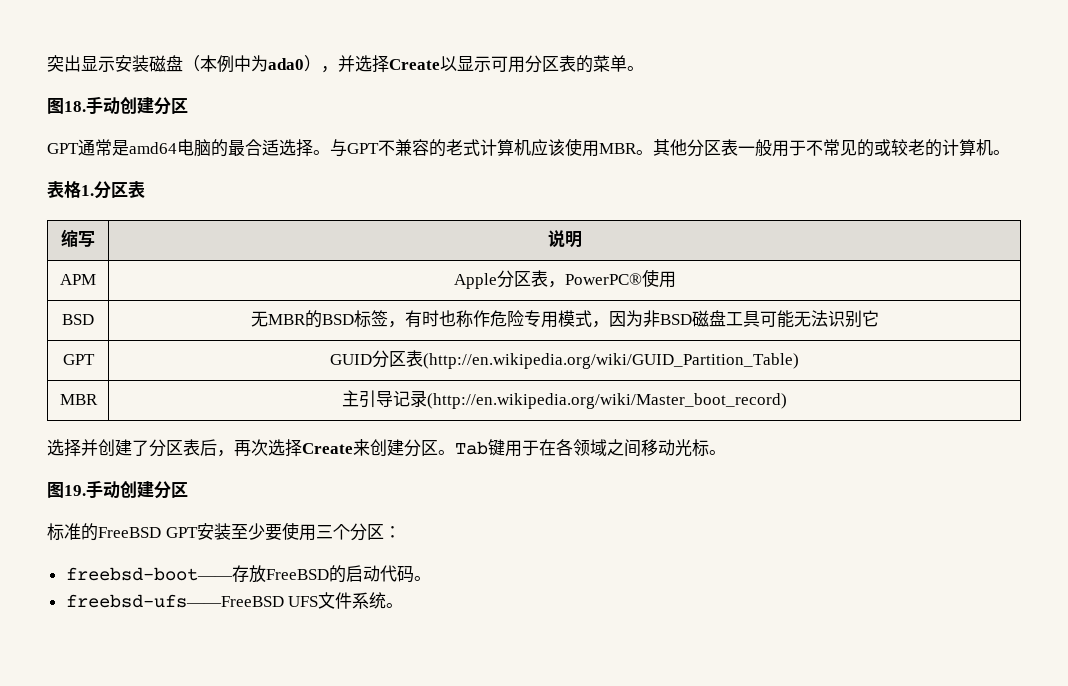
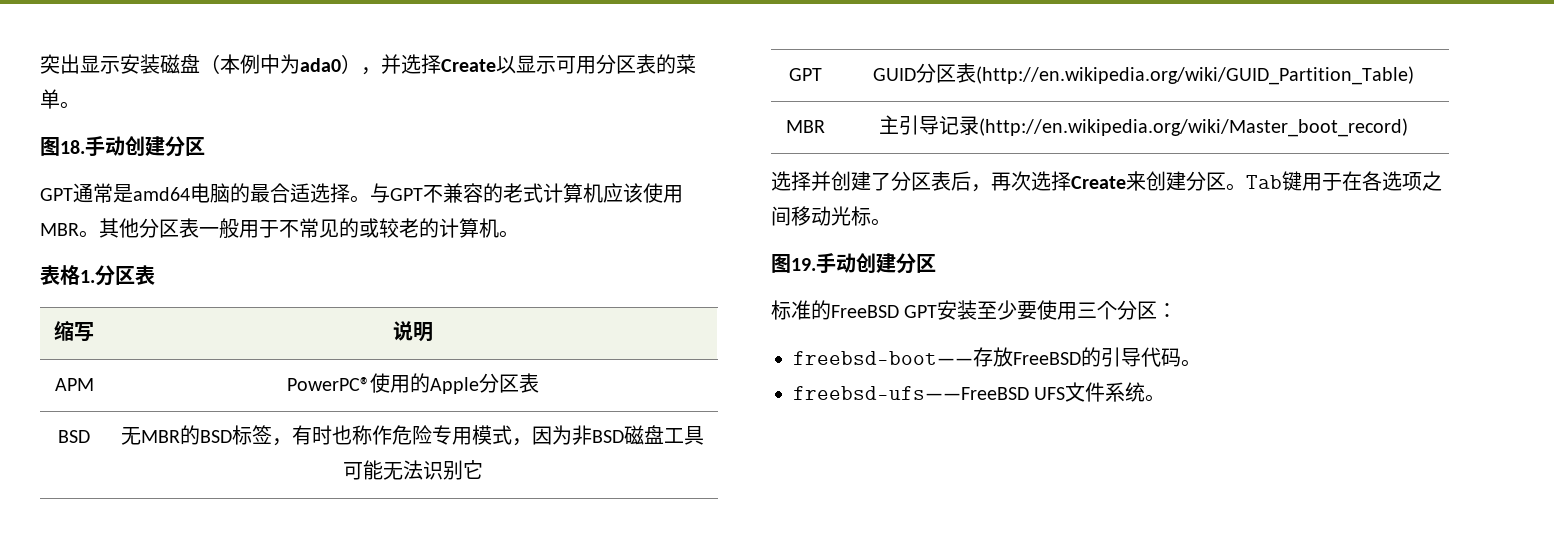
- APM | Apple分区表，PowerPC®使用
+ APM | PowerPC®使用的Apple分区表
- Tab键用于在各领域之间移动光标。
+ Tab键用于在各选项之间移动光标。
- freebsd-boot——存放FreeBSD的启动代码。
+ freebsd-boot——存放FreeBSD的引导代码。

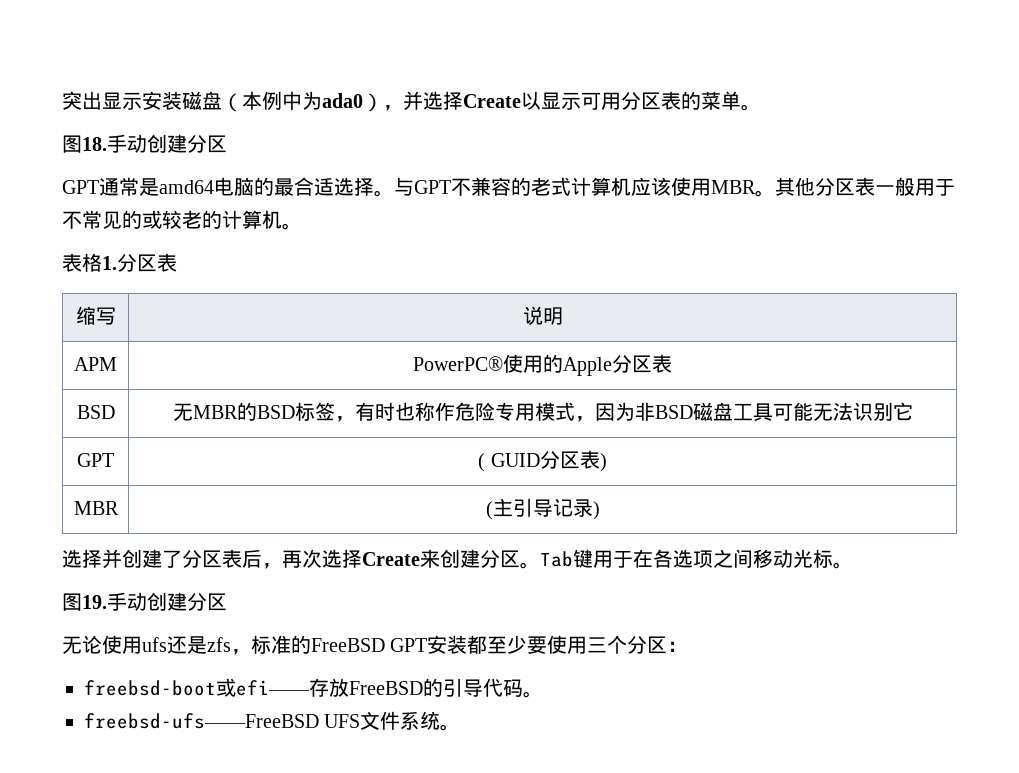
- GPT | GUID分区表(http://en.wikipedia.org/wiki/GUID_Partition_Table)
+ GPT | ( GUID分区表)
- MBR | 主引导记录(http://en.wikipedia.org/wiki/Master_boot_record)
+ MBR | (主引导记录)
- 标准的FreeBSD GPT安装至少要使用三个分区：
+ 无论使用ufs还是zfs，标准的FreeBSD GPT安装都至少要使用三个分区：
- freebsd-boot——存放FreeBSD的引导代码。
+ freebsd-boot或efi——存放FreeBSD的引导代码。

